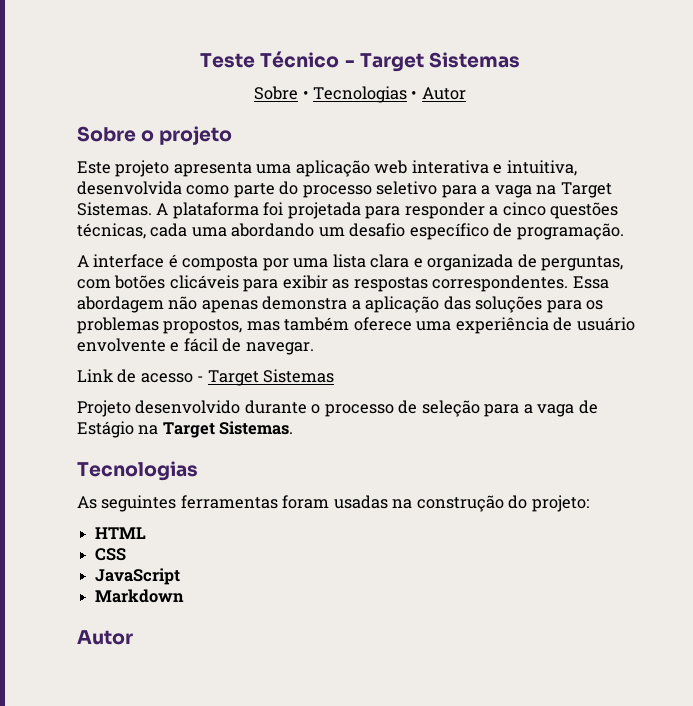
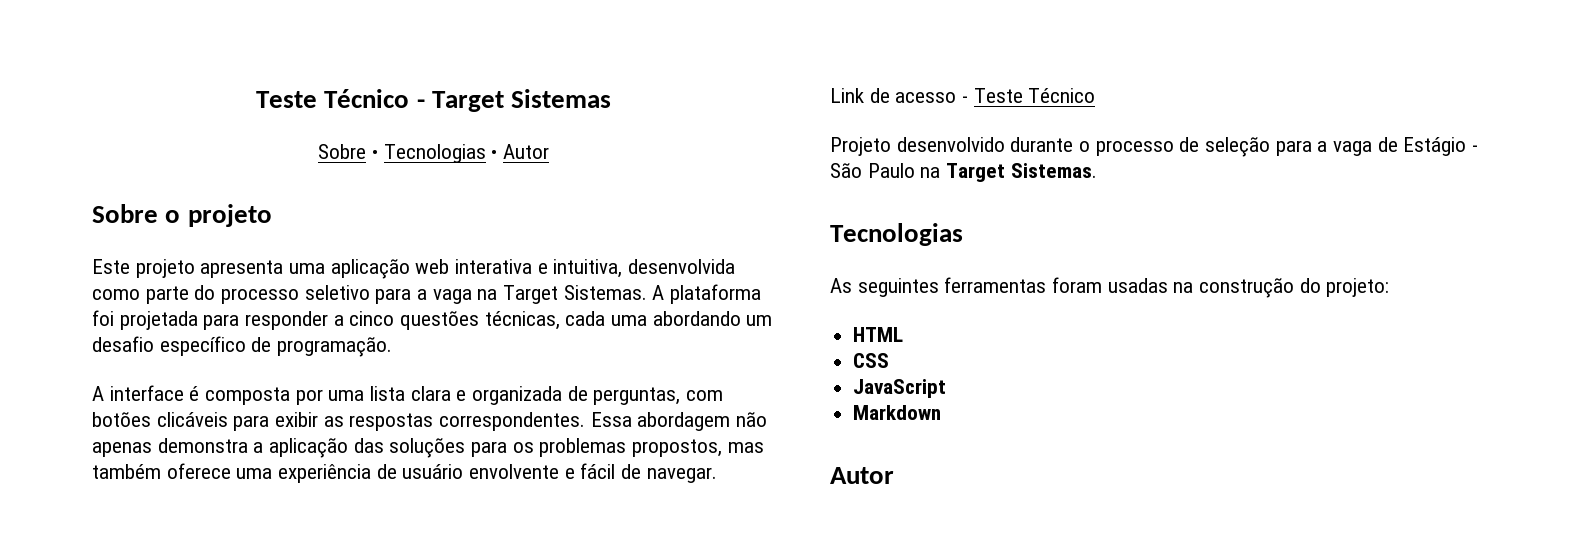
- Link de acesso - Target Sistemas
+ Link de acesso - Teste Técnico
- Projeto desenvolvido durante o processo de seleção para a vaga de Estágio na Target Sistemas.
+ Projeto desenvolvido durante o processo de seleção para a vaga de Estágio - São Paulo na Target Sistemas.

